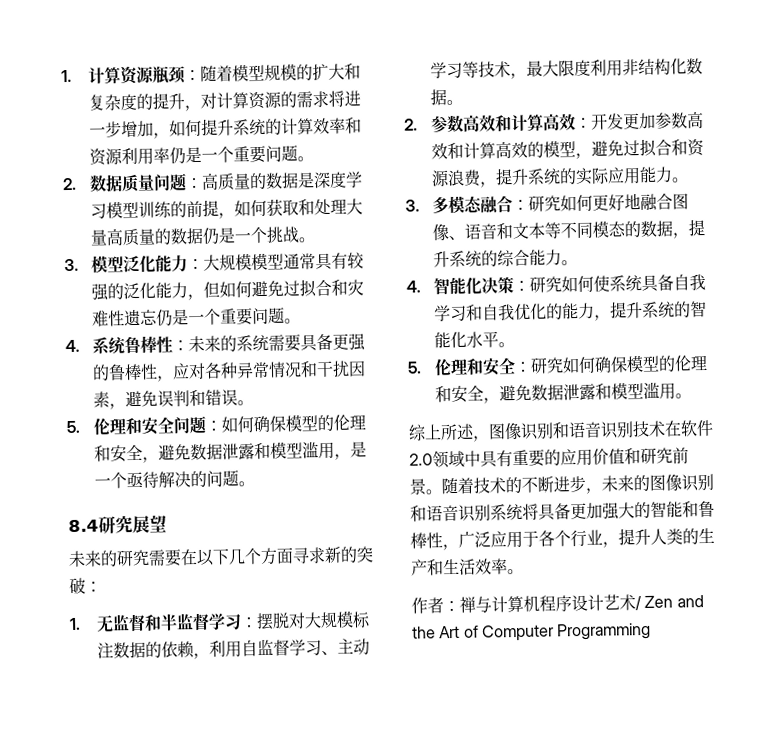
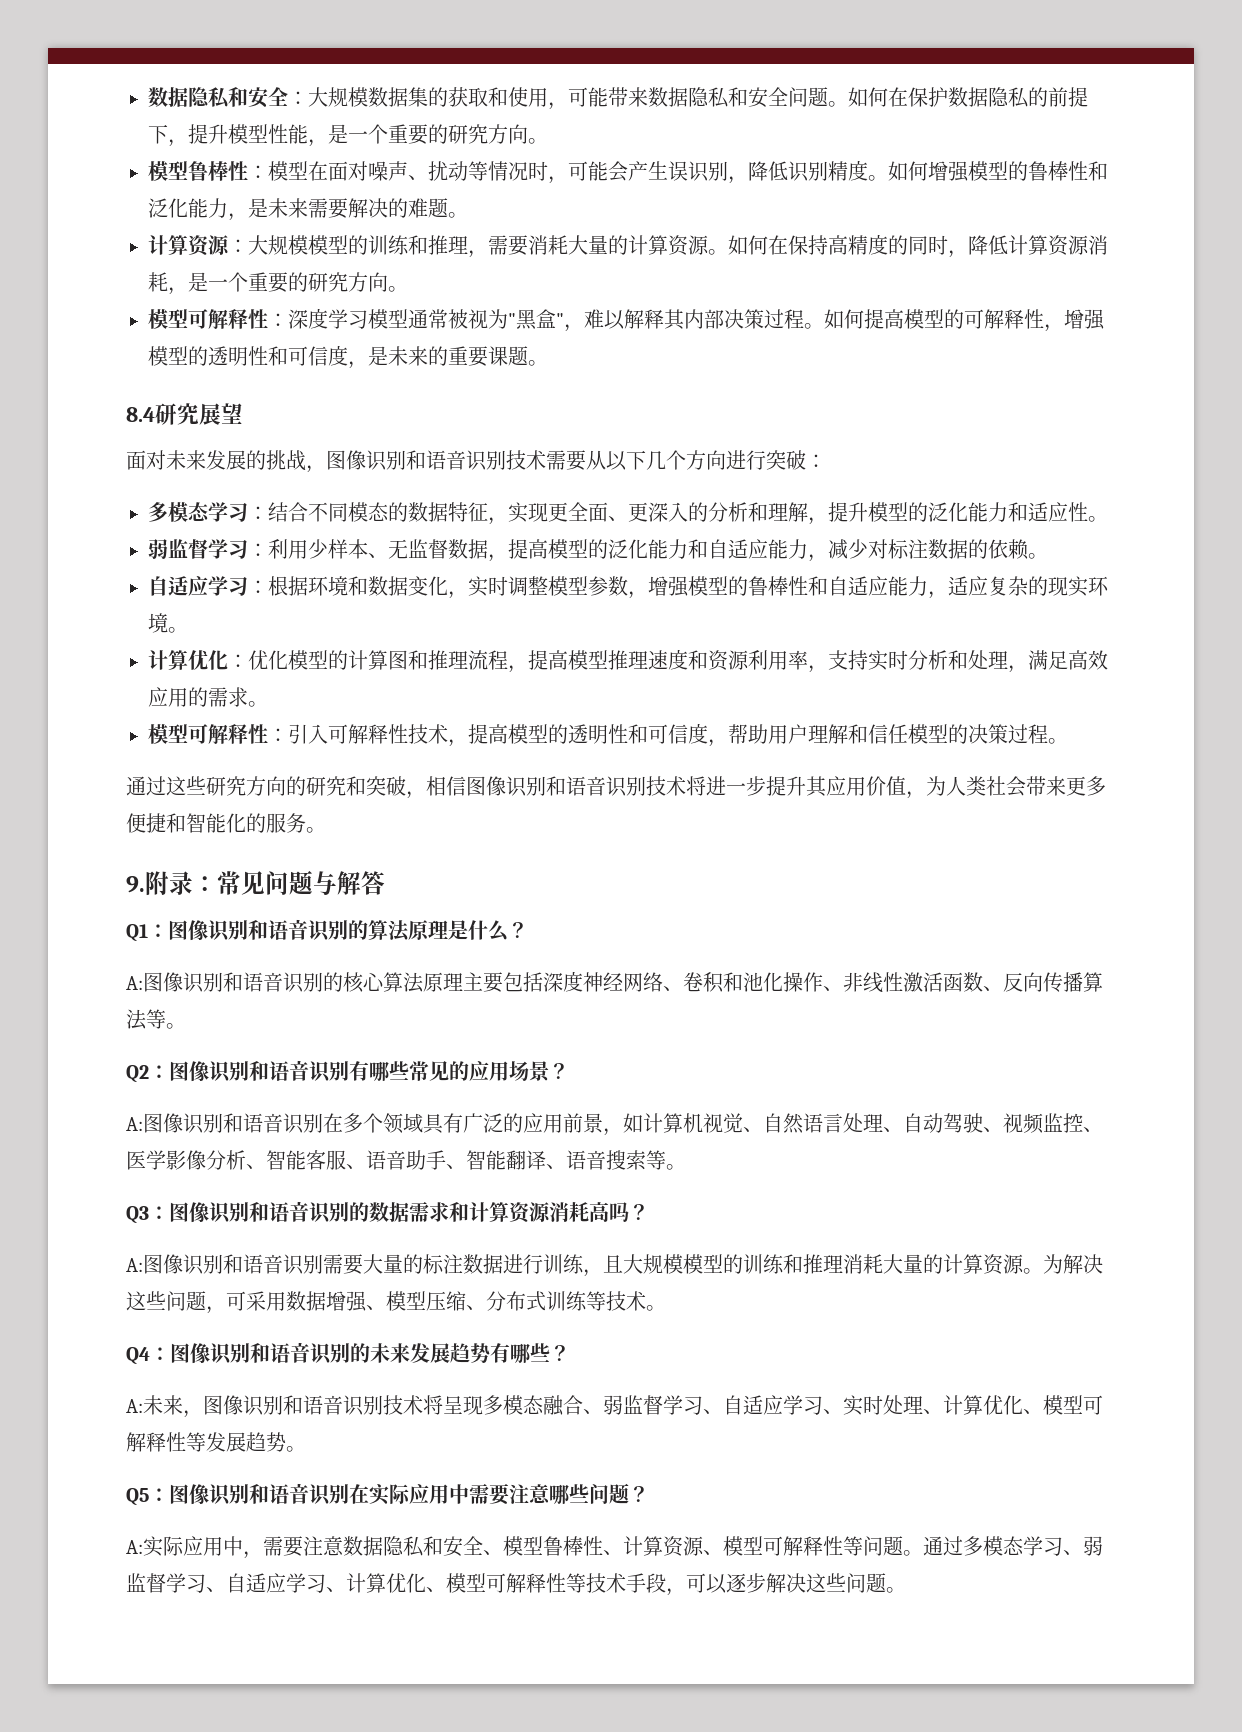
- 1.计算资源瓶颈：随着模型规模的扩大和复杂度的提升，对计算资源的需求将进一步增加，如何提升系统的计算效率和资源利用率仍是一个重要问题。
- 2.数据质量问题：高质量的数据是深度学习模型训练的前提，如何获取和处理大量高质量的数据仍是一个挑战。
- 3.模型泛化能力：大规模模型通常具有较强的泛化能力，但如何避免过拟合和灾难性遗忘仍是一个重要问题。
- 4.系统鲁棒性：未来的系统需要具备更强的鲁棒性，应对各种异常情况和干扰因素，避免误判和错误。
- 5.伦理和安全问题：如何确保模型的伦理和安全，避免数据泄露和模型滥用，是一个亟待解决的问题。
+ 数据隐私和安全：大规模数据集的获取和使用，可能带来数据隐私和安全问题。如何在保护数据隐私的前提下，提升模型性能，是一个重要的研究方向。
+ 模型鲁棒性：模型在面对噪声、扰动等情况时，可能会产生误识别，降低识别精度。如何增强模型的鲁棒性和泛化能力，是未来需要解决的难题。
+ 计算资源：大规模模型的训练和推理，需要消耗大量的计算资源。如何在保持高精度的同时，降低计算资源消耗，是一个重要的研究方向。
+ 模型可解释性：深度学习模型通常被视为"黑盒"，难以解释其内部决策过程。如何提高模型的可解释性，增强模型的透明性和可信度，是未来的重要课题。
  8.4研究展望
- 未来的研究需要在以下几个方面寻求新的突破：
- 1.无监督和半监督学习：摆脱对大规模标注数据的依赖，利用自监督学习、主动学习等技术，最大限度利用非结构化数据。
- 2.参数高效和计算高效：开发更加参数高效和计算高效的模型，避免过拟合和资源浪费，提升系统的实际应用能力。
- 3.多模态融合：研究如何更好地融合图像、语音和文本等不同模态的数据，提升系统的综合能力。
- 4.智能化决策：研究如何使系统具备自我学习和自我优化的能力，提升系统的智能化水平。
- 5.伦理和安全：研究如何确保模型的伦理和安全，避免数据泄露和模型滥用。
- 综上所述，图像识别和语音识别技术在软件2.0领域中具有重要的应用价值和研究前景。随着技术的不断进步，未来的图像识别和语音识别系统将具备更加强大的智能和鲁棒性，广泛应用于各个行业，提升人类的生产和生活效率。
- 作者：禅与计算机程序设计艺术/ Zen and the Art of Computer Programming
+ 面对未来发展的挑战，图像识别和语音识别技术需要从以下几个方向进行突破：
+ 多模态学习：结合不同模态的数据特征，实现更全面、更深入的分析和理解，提升模型的泛化能力和适应性。
+ 弱监督学习：利用少样本、无监督数据，提高模型的泛化能力和自适应能力，减少对标注数据的依赖。
+ 自适应学习：根据环境和数据变化，实时调整模型参数，增强模型的鲁棒性和自适应能力，适应复杂的现实环境。
+ 计算优化：优化模型的计算图和推理流程，提高模型推理速度和资源利用率，支持实时分析和处理，满足高效应用的需求。
+ 模型可解释性：引入可解释性技术，提高模型的透明性和可信度，帮助用户理解和信任模型的决策过程。
+ 通过这些研究方向的研究和突破，相信图像识别和语音识别技术将进一步提升其应用价值，为人类社会带来更多便捷和智能化的服务。
+ 9.附录：常见问题与解答
+ Q1：图像识别和语音识别的算法原理是什么？
+ A:图像识别和语音识别的核心算法原理主要包括深度神经网络、卷积和池化操作、非线性激活函数、反向传播算法等。
+ Q2：图像识别和语音识别有哪些常见的应用场景？
+ A:图像识别和语音识别在多个领域具有广泛的应用前景，如计算机视觉、自然语言处理、自动驾驶、视频监控、医学影像分析、智能客服、语音助手、智能翻译、语音搜索等。
+ Q3：图像识别和语音识别的数据需求和计算资源消耗高吗？
+ A:图像识别和语音识别需要大量的标注数据进行训练，且大规模模型的训练和推理消耗大量的计算资源。为解决这些问题，可采用数据增强、模型压缩、分布式训练等技术。
+ Q4：图像识别和语音识别的未来发展趋势有哪些？
+ A:未来，图像识别和语音识别技术将呈现多模态融合、弱监督学习、自适应学习、实时处理、计算优化、模型可解释性等发展趋势。
+ Q5：图像识别和语音识别在实际应用中需要注意哪些问题？
+ A:实际应用中，需要注意数据隐私和安全、模型鲁棒性、计算资源、模型可解释性等问题。通过多模态学习、弱监督学习、自适应学习、计算优化、模型可解释性等技术手段，可以逐步解决这些问题。

